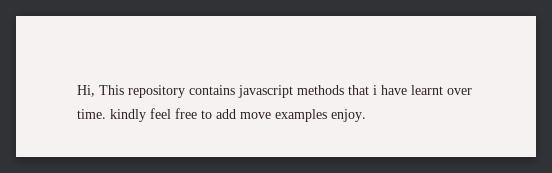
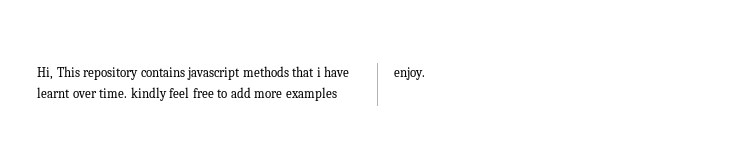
- Hi, This repository contains javascript methods that i have learnt over time. kindly feel free to add move examples enjoy.
+ Hi, This repository contains javascript methods that i have learnt over time. kindly feel free to add more examples enjoy.

